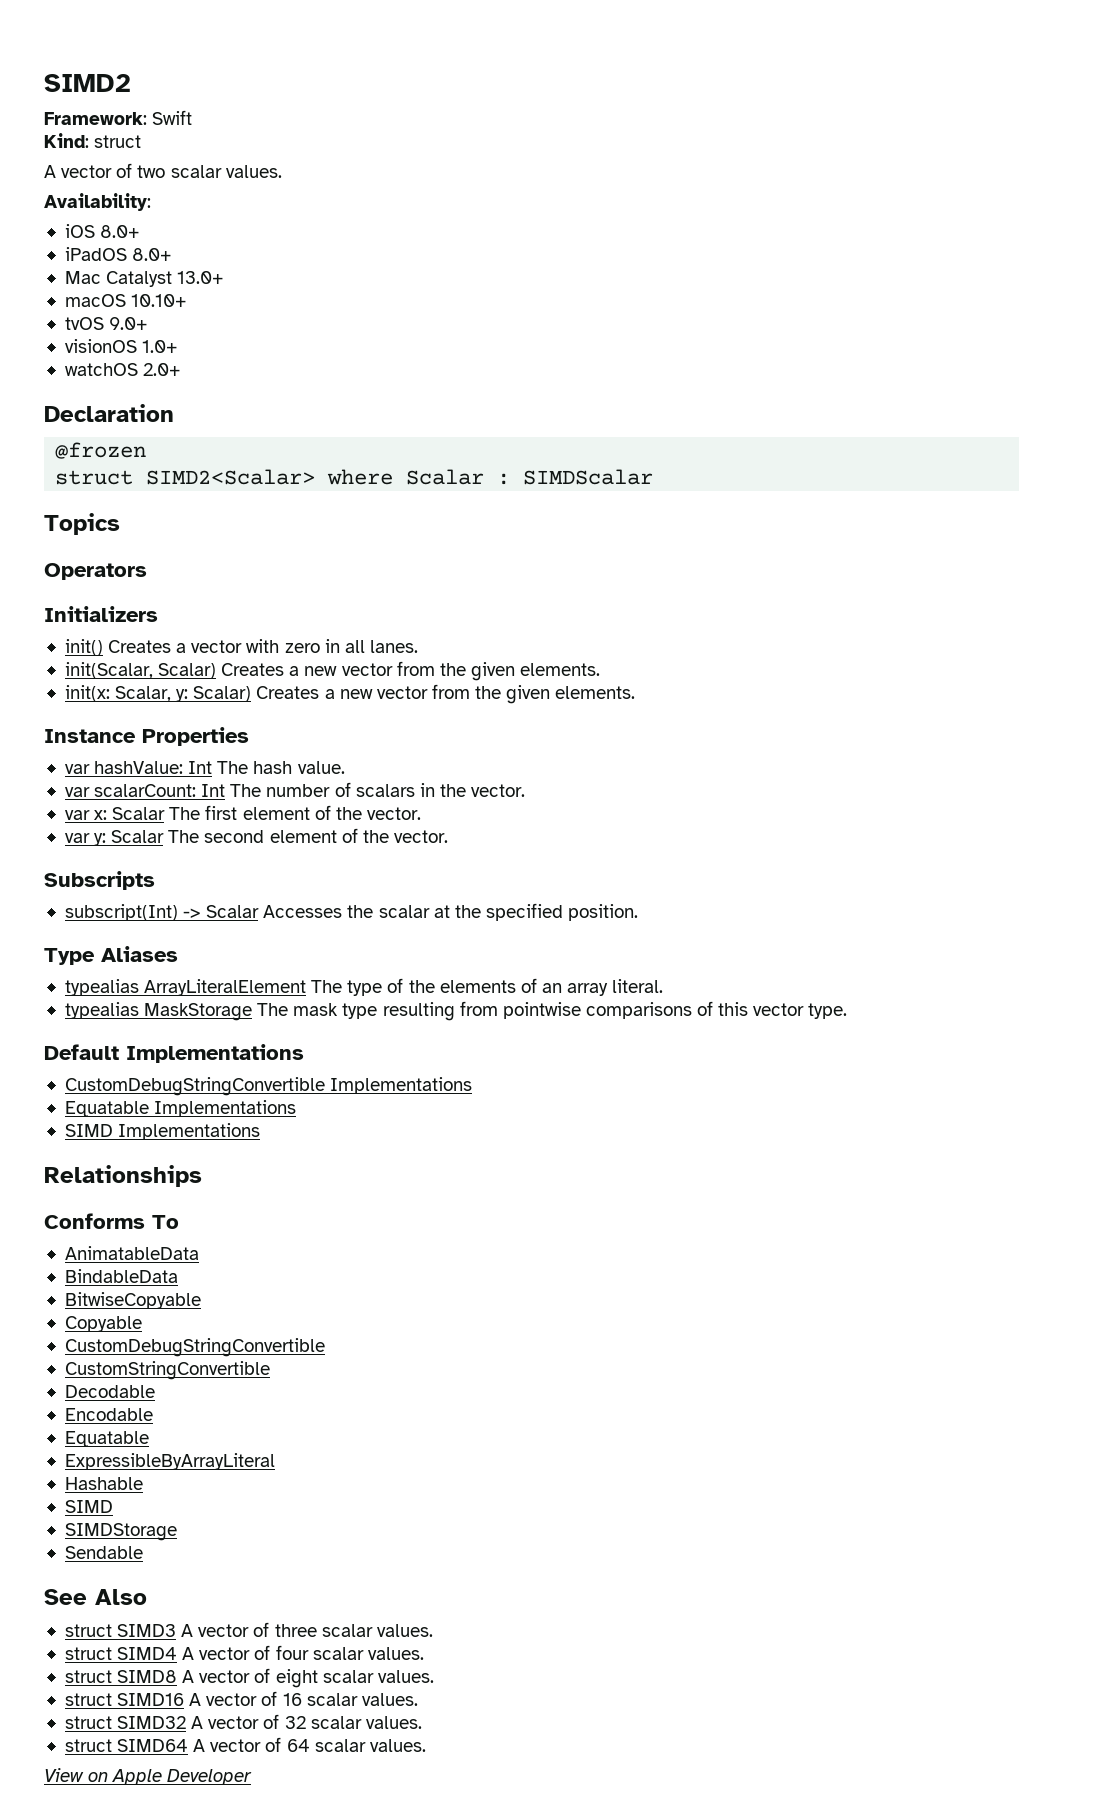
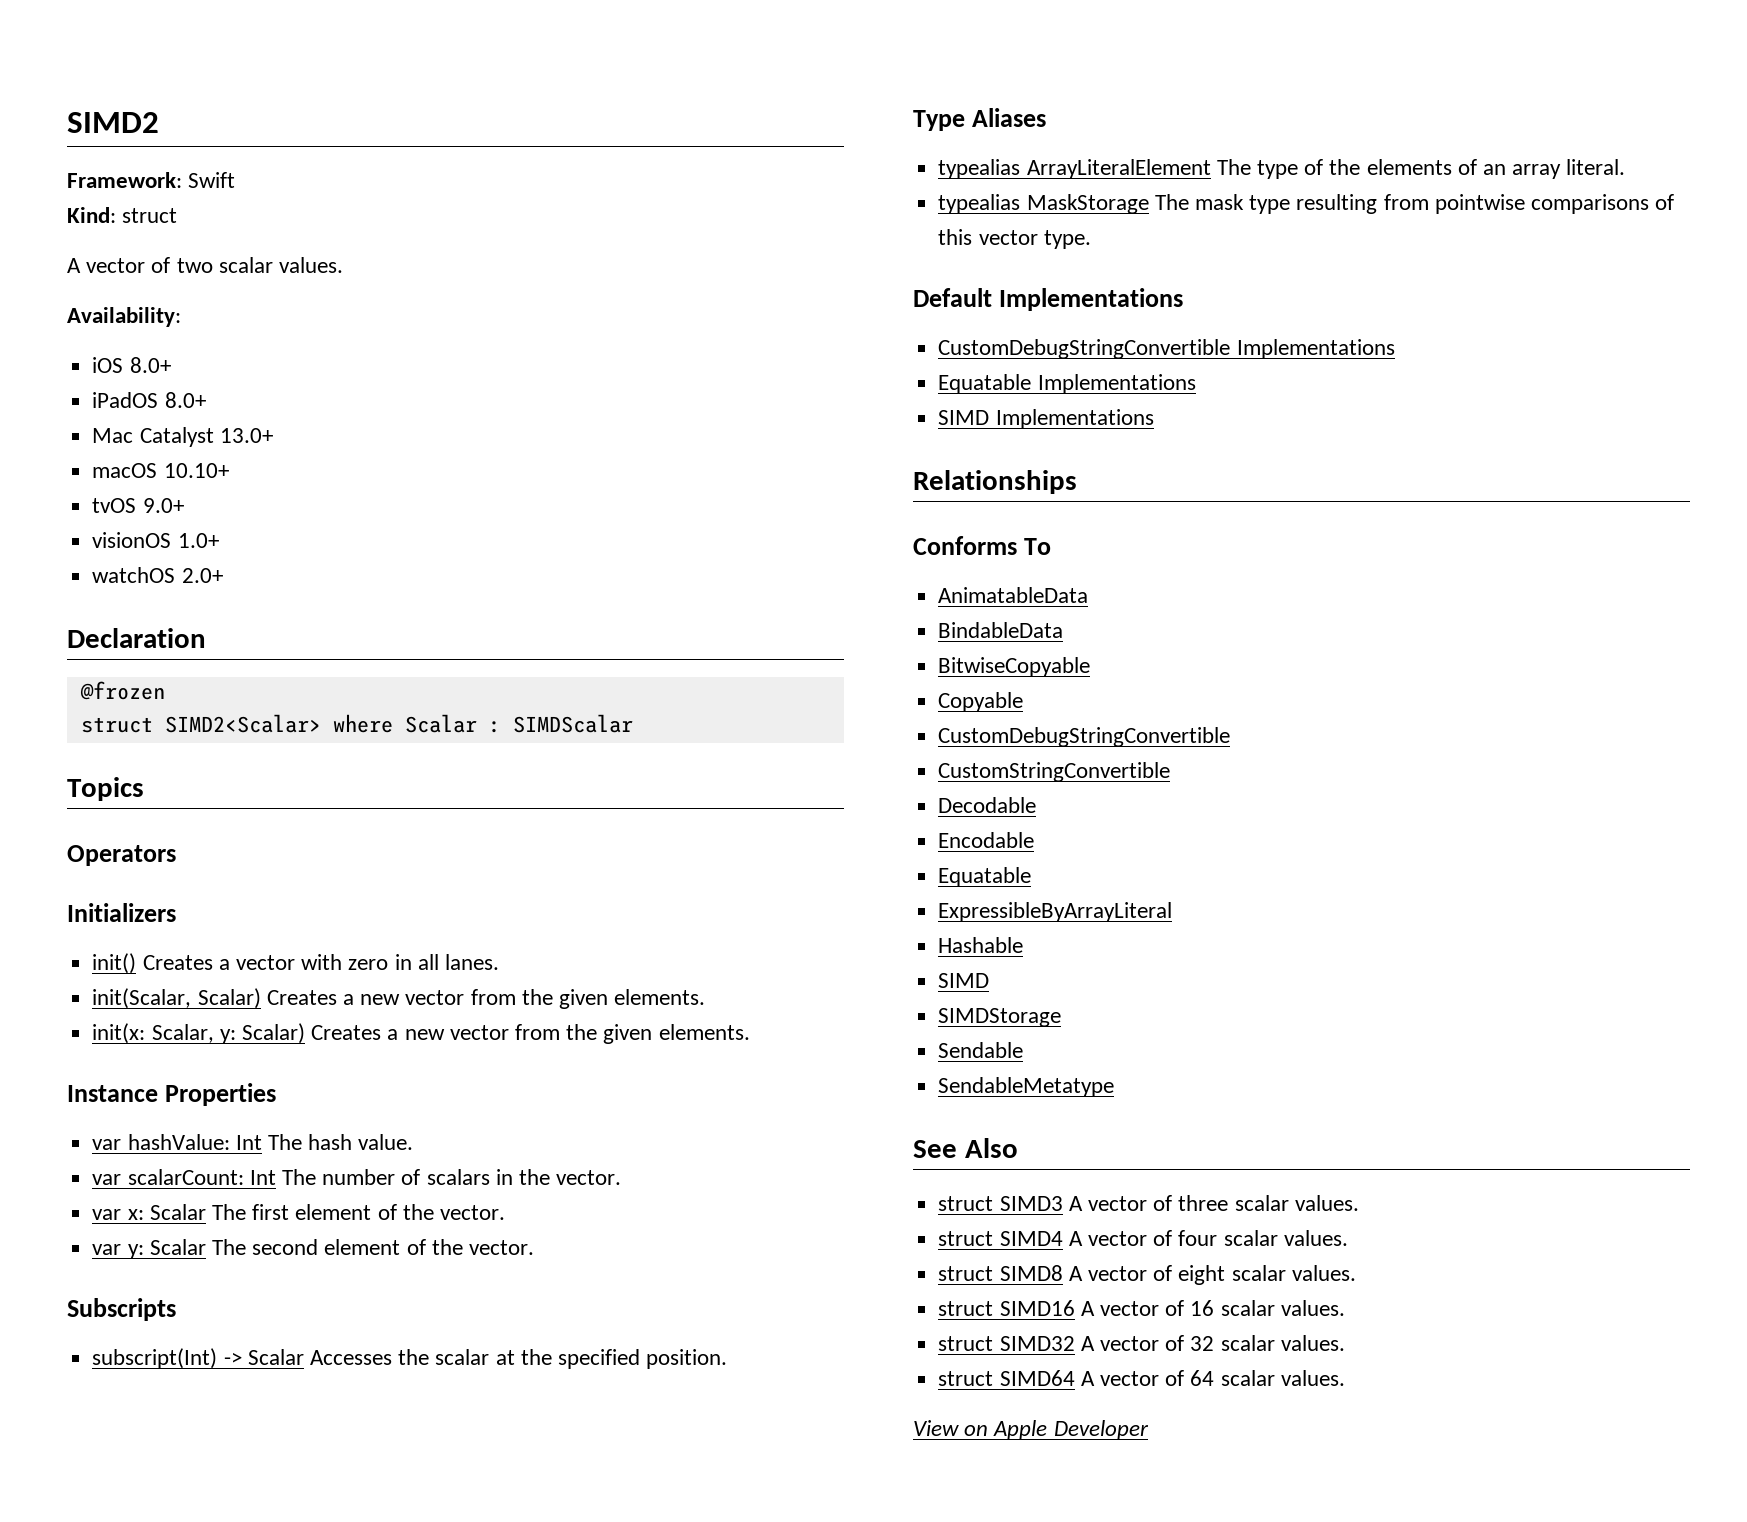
+ SendableMetatype

